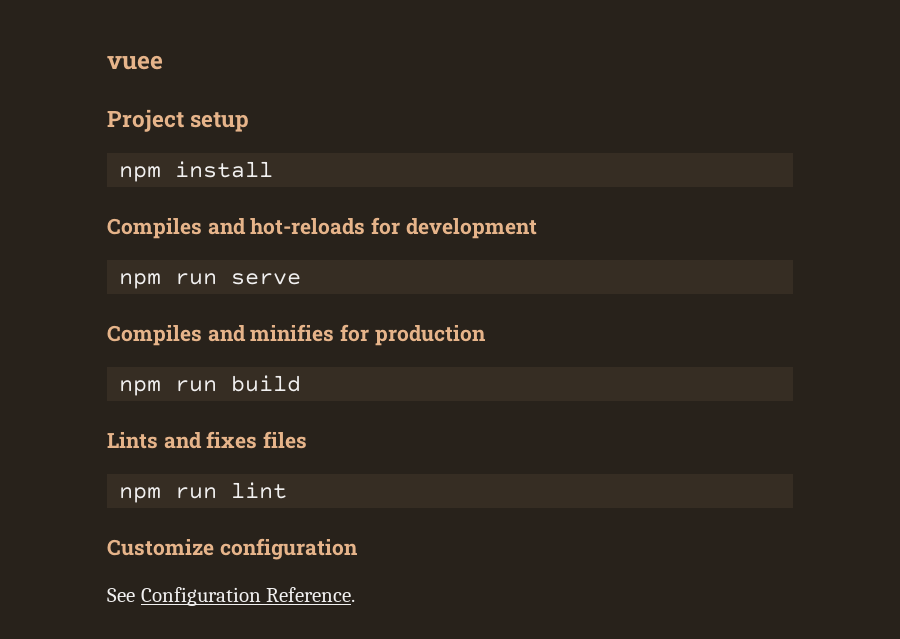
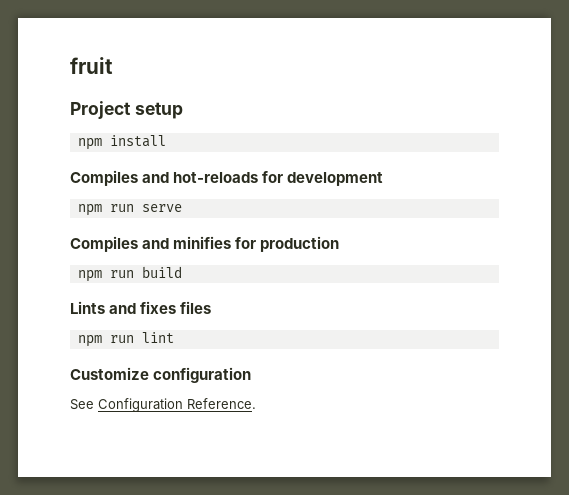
- vuee
+ fruit

